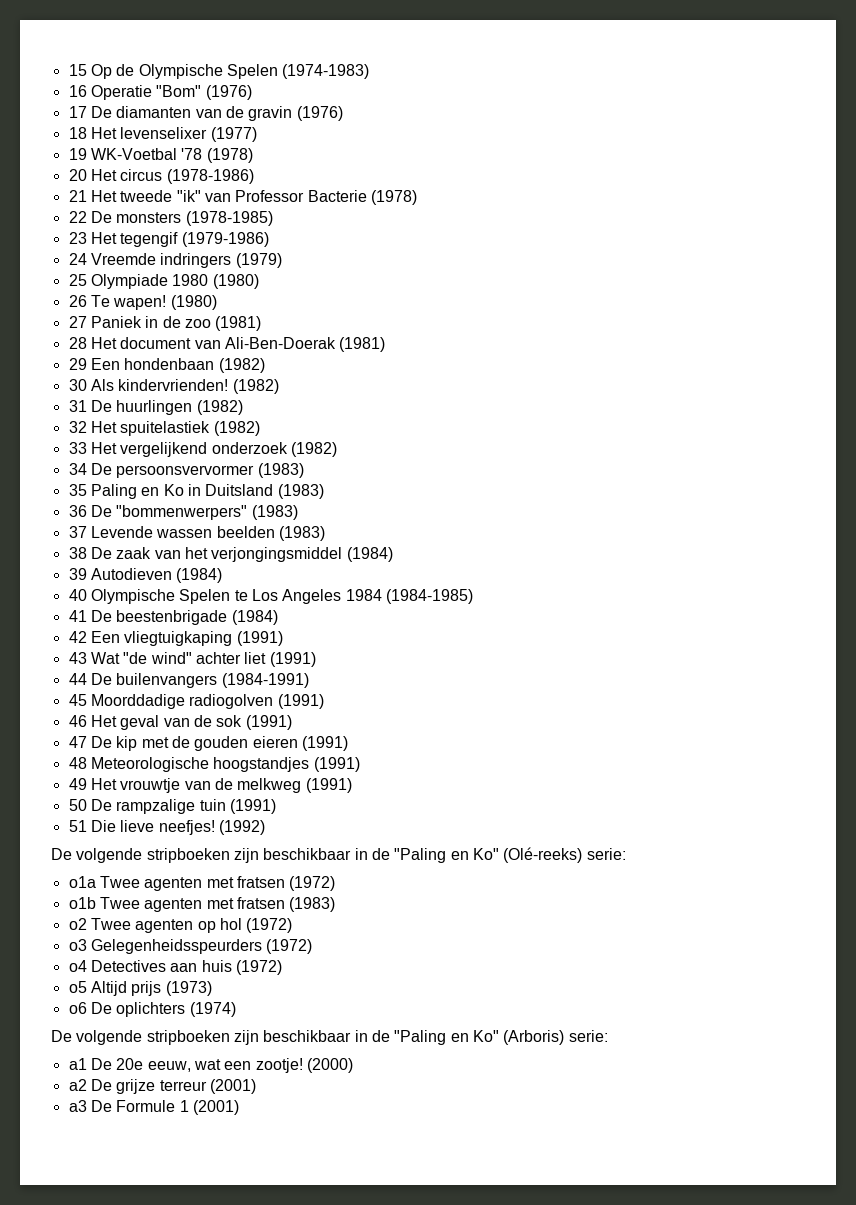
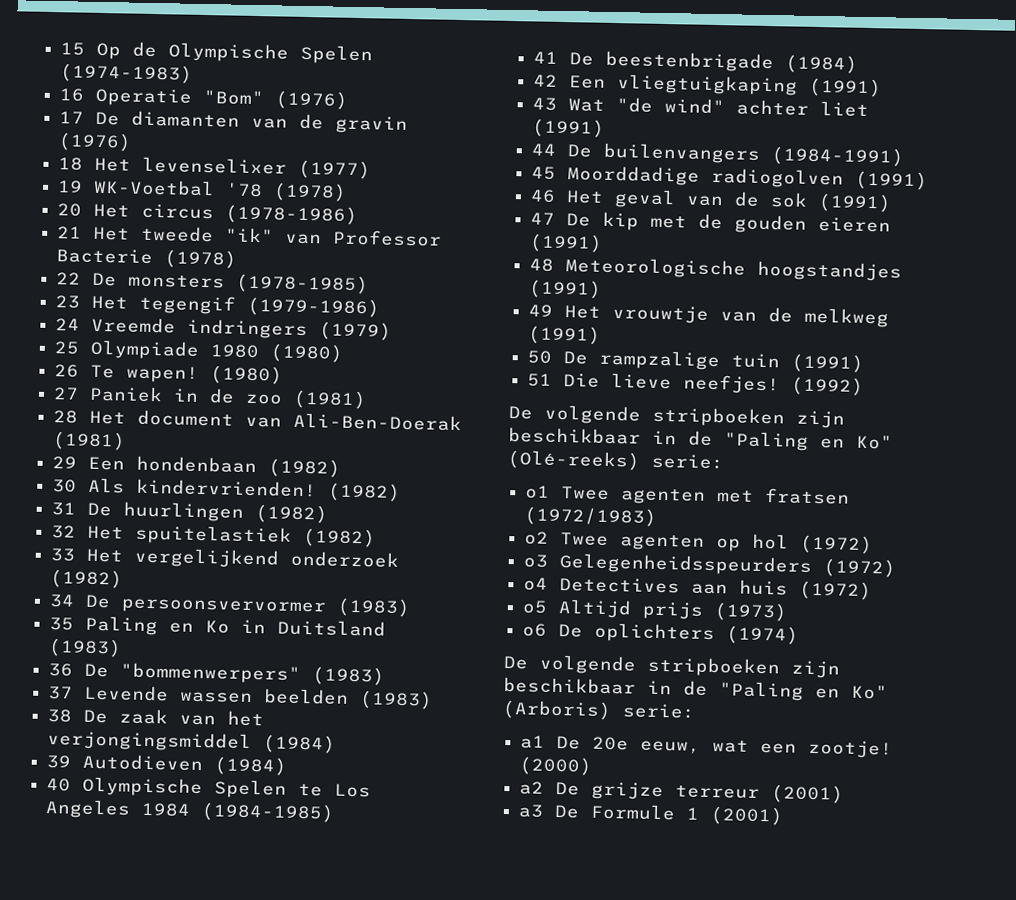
- o1a Twee agenten met fratsen (1972)
- o1b Twee agenten met fratsen (1983)
+ o1 Twee agenten met fratsen (1972/1983)

